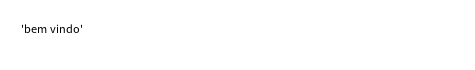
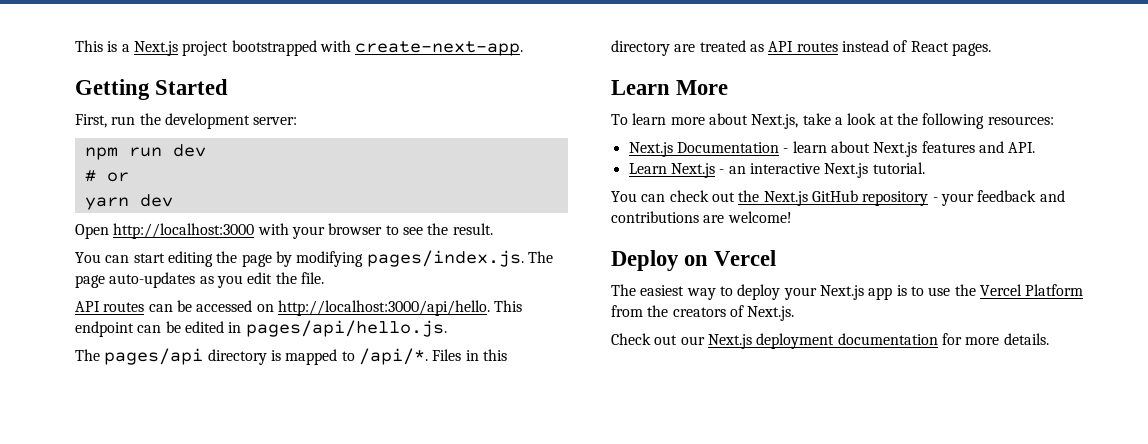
- 'bem vindo'
+ This is a Next.js project bootstrapped with create-next-app.
+ Getting Started
+ First, run the development server:
+ npm run dev
+ # or
+ yarn dev
+ Open http://localhost:3000 with your browser to see the result.
+ You can start editing the page by modifying pages/index.js. The page auto-updates as you edit the file.
+ API routes can be accessed on http://localhost:3000/api/hello. This endpoint can be edited in pages/api/hello.js.
+ The pages/api directory is mapped to /api/*. Files in this directory are treated as API routes instead of React pages.
+ Learn More
+ To learn more about Next.js, take a look at the following resources:
+ Next.js Documentation - learn about Next.js features and API.
+ Learn Next.js - an interactive Next.js tutorial.
+ You can check out the Next.js GitHub repository - your feedback and contributions are welcome!
+ Deploy on Vercel
+ The easiest way to deploy your Next.js app is to use the Vercel Platform from the creators of Next.js.
+ Check out our Next.js deployment documentation for more details.

